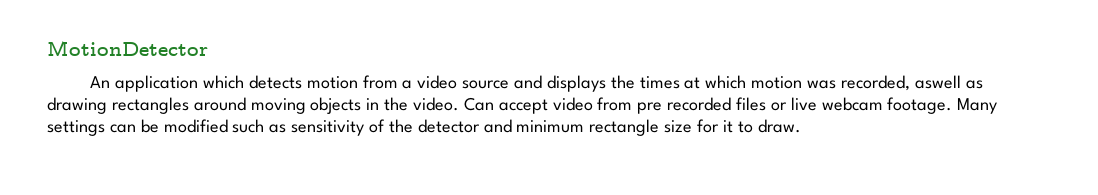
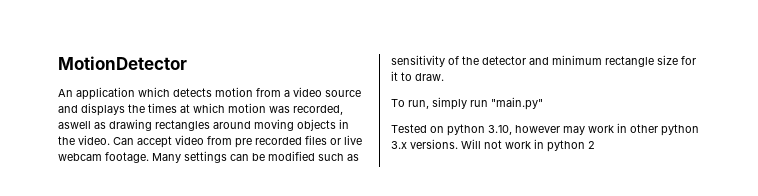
+ To run, simply run "main.py"
+ Tested on python 3.10, however may work in other python 3.x versions. Will not work in python 2

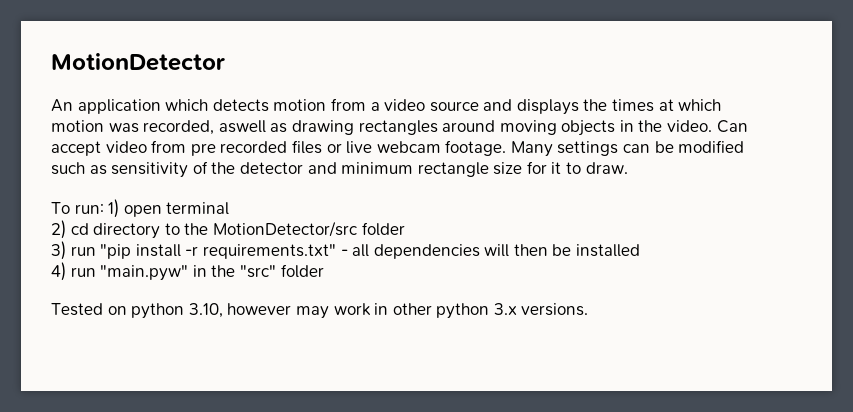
- To run, simply run "main.py"
+ To run: 1) open terminal
+ 2) cd directory to the MotionDetector/src folder
+ 3) run "pip install -r requirements.txt" - all dependencies will then be installed
+ 4) run "main.pyw" in the "src" folder
- Will not work in python 2

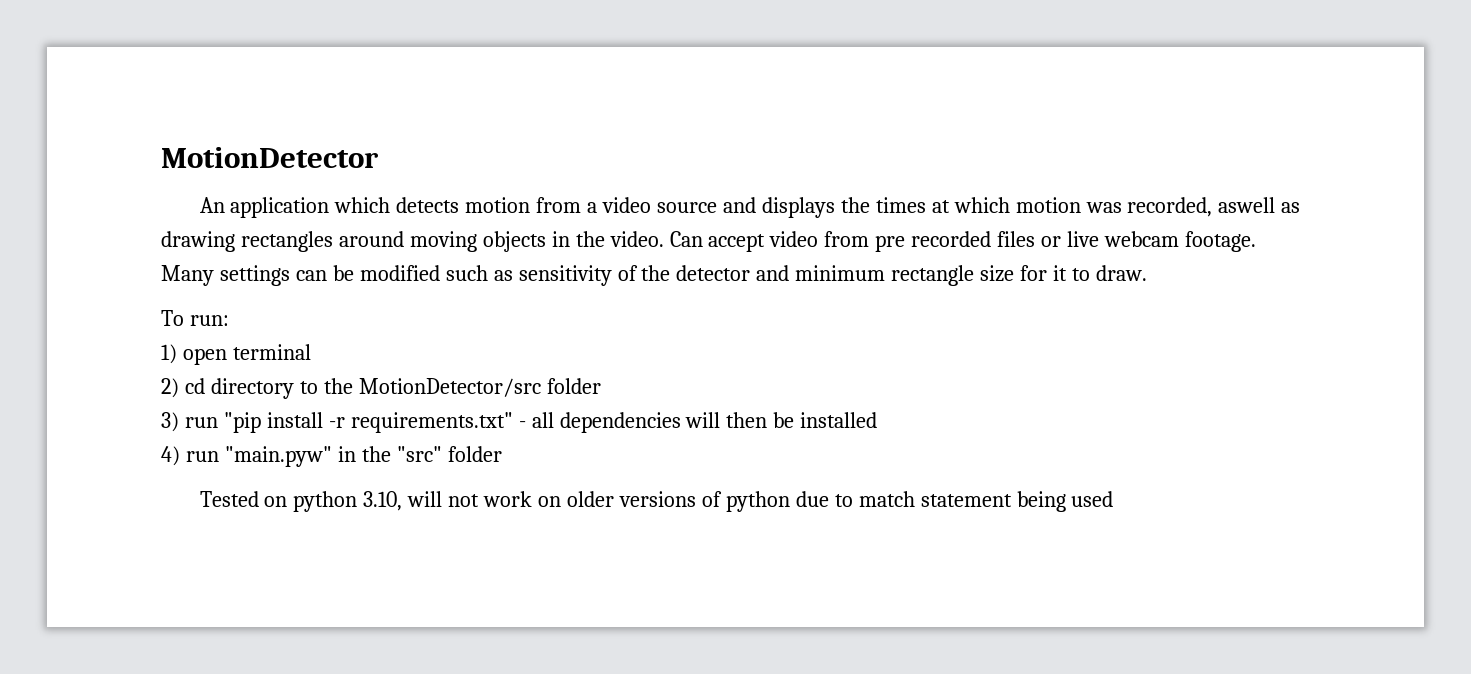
- To run: 1) open terminal
+ To run:
+ 1) open terminal
- Tested on python 3.10, however may work in other python 3.x versions.
+ Tested on python 3.10, will not work on older versions of python due to match statement being used

